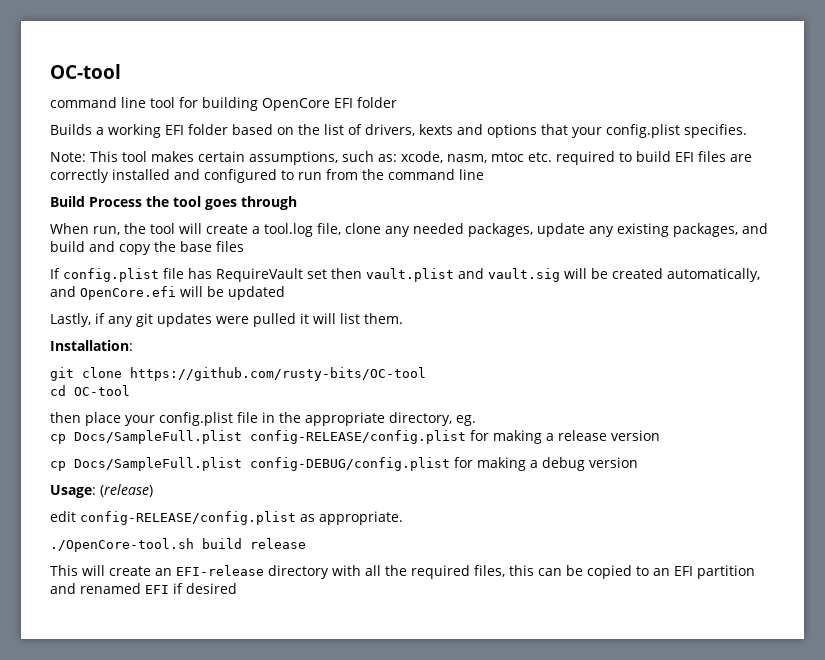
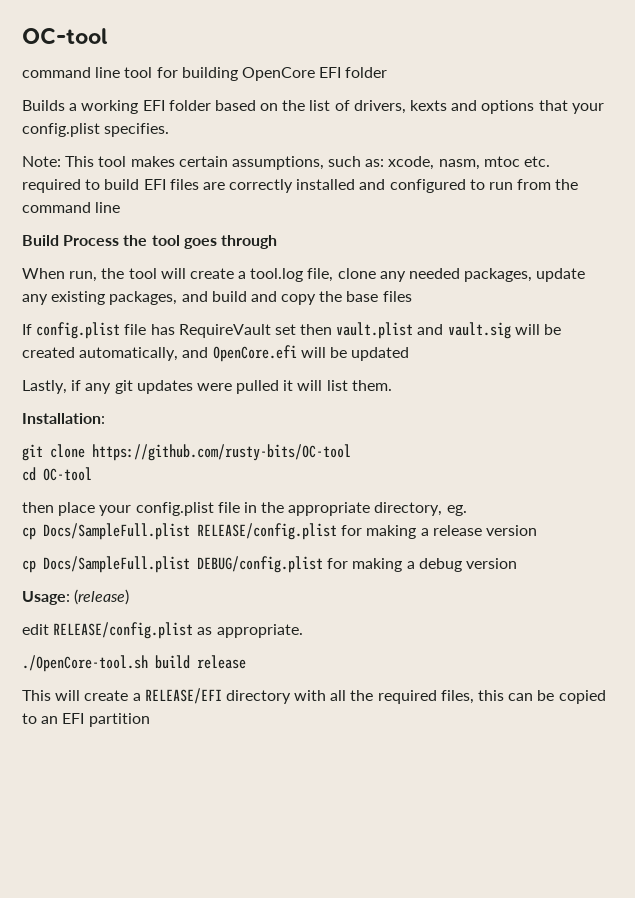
- cp Docs/SampleFull.plist config-RELEASE/config.plist for making a release version
+ cp Docs/SampleFull.plist RELEASE/config.plist for making a release version
- cp Docs/SampleFull.plist config-DEBUG/config.plist for making a debug version
+ cp Docs/SampleFull.plist DEBUG/config.plist for making a debug version
- edit config-RELEASE/config.plist as appropriate.
+ edit RELEASE/config.plist as appropriate.
- This will create an EFI-release directory with all the required files, this can be copied to an EFI partition and renamed EFI if desired
+ This will create a RELEASE/EFI directory with all the required files, this can be copied to an EFI partition

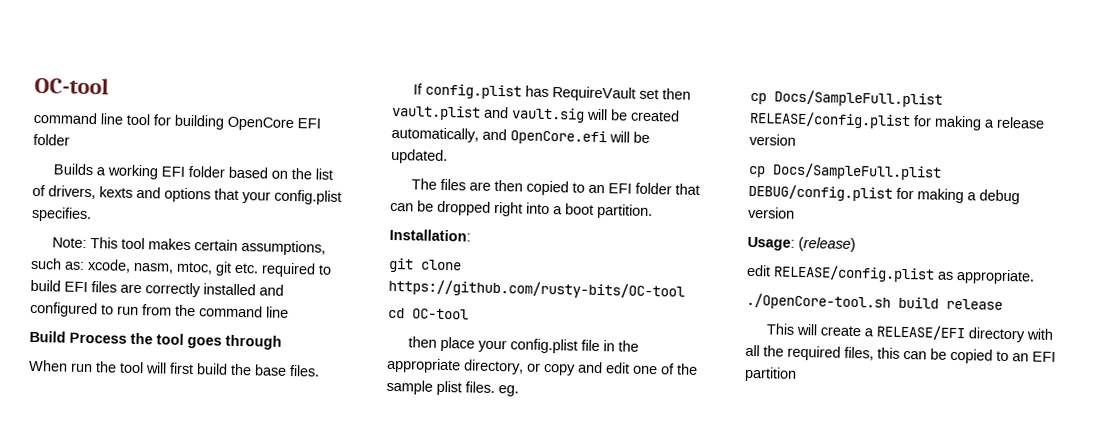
- Note: This tool makes certain assumptions, such as: xcode, nasm, mtoc etc. required to build EFI files are correctly installed and configured to run from the command line
+ Note: This tool makes certain assumptions, such as: xcode, nasm, mtoc, git etc. required to build EFI files are correctly installed and configured to run from the command line
- When run, the tool will create a tool.log file, clone any needed packages, update any existing packages, and build and copy the base files
+ When run the tool will first build the base files.
- If config.plist file has RequireVault set then vault.plist and vault.sig will be created automatically, and OpenCore.efi will be updated
- Lastly, if any git updates were pulled it will list them.
+ If config.plist has RequireVault set then vault.plist and vault.sig will be created automatically, and OpenCore.efi will be updated.
+ The files are then copied to an EFI folder that can be dropped right into a boot partition.
- then place your config.plist file in the appropriate directory, eg.
+ then place your config.plist file in the appropriate directory, or copy and edit one of the sample plist files. eg.

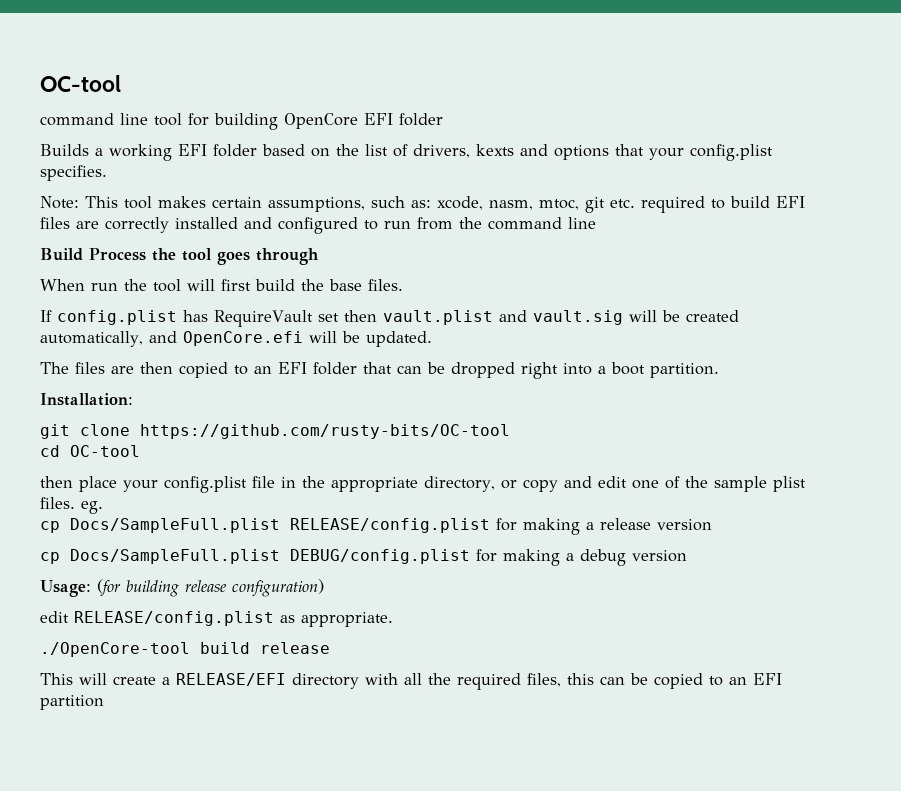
- Usage: (release)
+ Usage: (for building release configuration)
- ./OpenCore-tool.sh build release
+ ./OpenCore-tool build release

